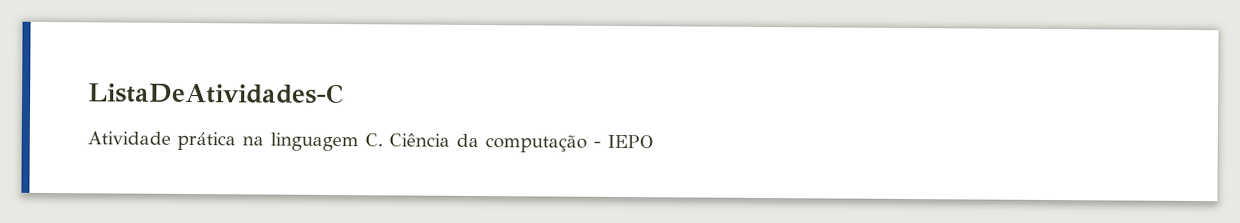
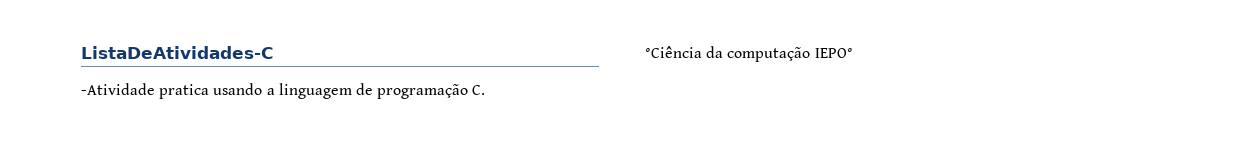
- Atividade prática na linguagem C. Ciência da computação - IEPO
+ -Atividade pratica usando a linguagem de programação C.
+ °Ciência da computação IEPO°

